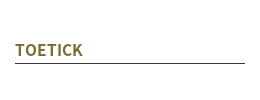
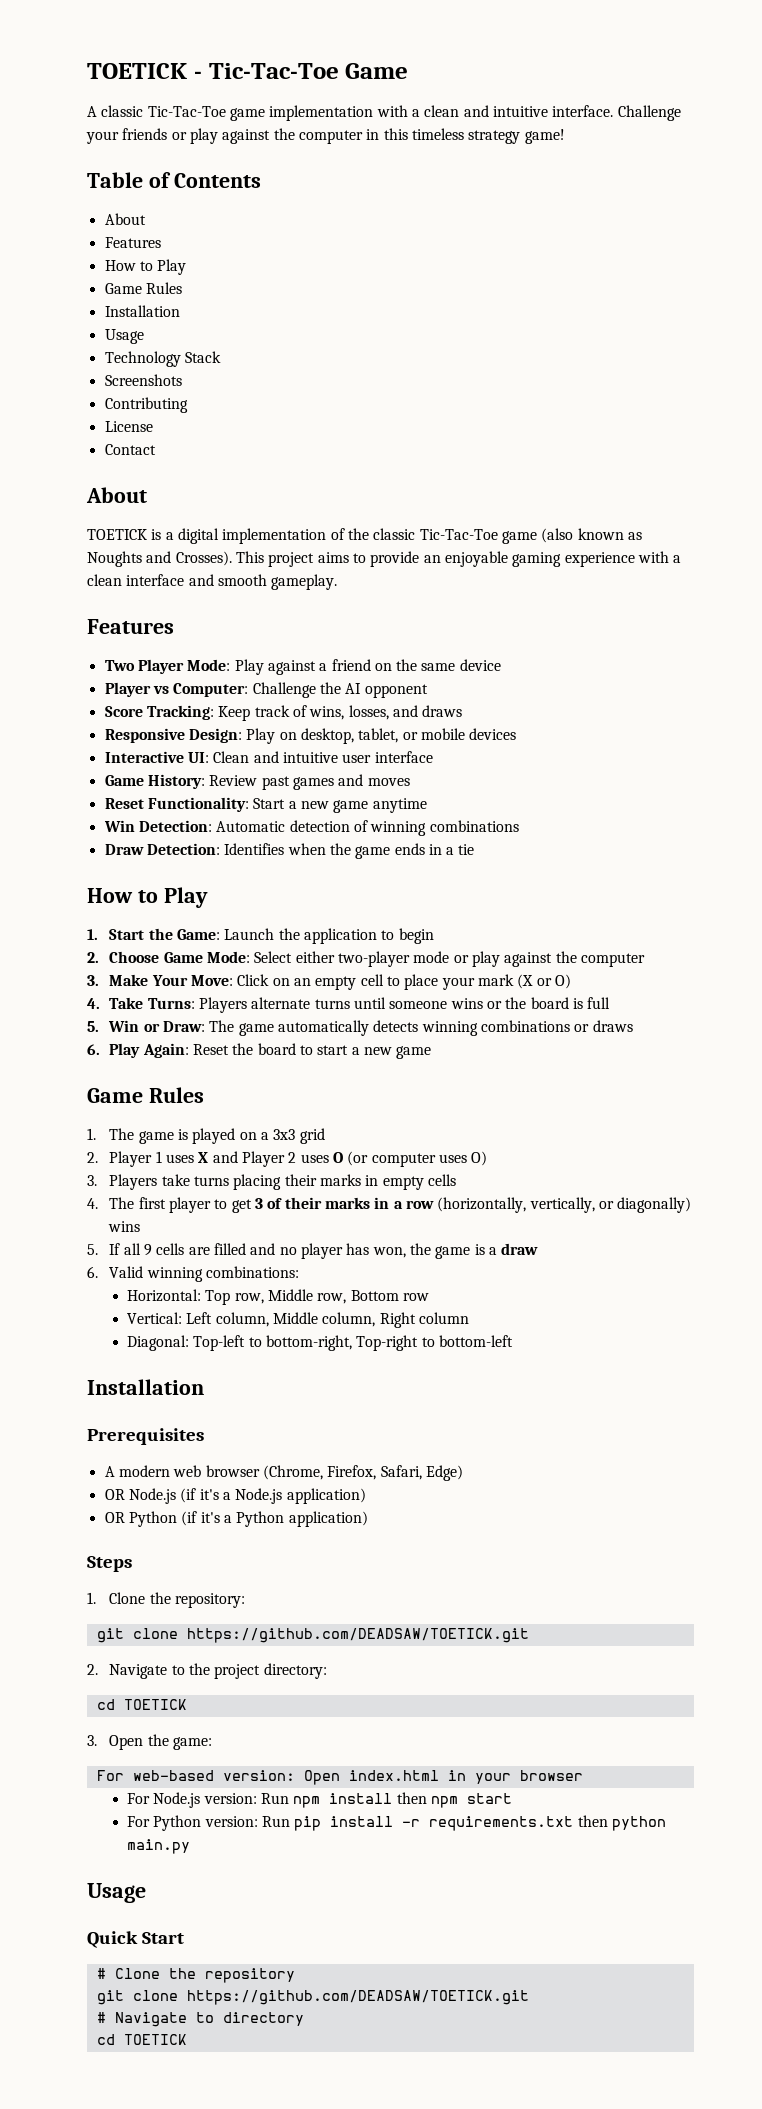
- TOETICK
+ TOETICK - Tic-Tac-Toe Game
+ A classic Tic-Tac-Toe game implementation with a clean and intuitive interface. Challenge your friends or play against the computer in this timeless strategy game!
+ Table of Contents
+ About
+ Features
+ How to Play
+ Game Rules
+ Installation
+ Usage
+ Technology Stack
+ Screenshots
+ Contributing
+ License
+ Contact
+ About
+ TOETICK is a digital implementation of the classic Tic-Tac-Toe game (also known as Noughts and Crosses). This project aims to provide an enjoyable gaming experience with a clean interface and smooth gameplay.
+ Features
+ Two Player Mode: Play against a friend on the same device
+ Player vs Computer: Challenge the AI opponent
+ Score Tracking: Keep track of wins, losses, and draws
+ Responsive Design: Play on desktop, tablet, or mobile devices
+ Interactive UI: Clean and intuitive user interface
+ Game History: Review past games and moves
+ Reset Functionality: Start a new game anytime
+ Win Detection: Automatic detection of winning combinations
+ Draw Detection: Identifies when the game ends in a tie
+ How to Play
+ 1. Start the Game: Launch the application to begin
+ 2. Choose Game Mode: Select either two-player mode or play against the computer
+ 3. Make Your Move: Click on an empty cell to place your mark (X or O)
+ 4. Take Turns: Players alternate turns until someone wins or the board is full
+ 5. Win or Draw: The game automatically detects winning combinations or draws
+ 6. Play Again: Reset the board to start a new game
+ Game Rules
+ 1. The game is played on a 3x3 grid
+ 2. Player 1 uses X and Player 2 uses O (or computer uses O)
+ 3. Players take turns placing their marks in empty cells
+ 4. The first player to get 3 of their marks in a row (horizontally, vertically, or diagonally) wins
+ 5. If all 9 cells are filled and no player has won, the game is a draw
+ 6. Valid winning combinations:
+ Horizontal: Top row, Middle row, Bottom row
+ Vertical: Left column, Middle column, Right column
+ Diagonal: Top-left to bottom-right, Top-right to bottom-left
+ Installation
+ Prerequisites
+ A modern web browser (Chrome, Firefox, Safari, Edge)
+ OR Node.js (if it's a Node.js application)
+ OR Python (if it's a Python application)
+ Steps
+ 1. Clone the repository:
+ git clone https://github.com/DEADSAW/TOETICK.git
+ 2. Navigate to the project directory:
+ cd TOETICK
+ 3. Open the game:
+ For web-based version: Open index.html in your browser
+ For Node.js version: Run npm install then npm start
+ For Python version: Run pip install -r requirements.txt then python main.py
+ Usage
+ Quick Start
+ # Clone the repository
+ git clone https://github.com/DEADSAW/TOETICK.git
+ # Navigate to directory
+ cd TOETICK

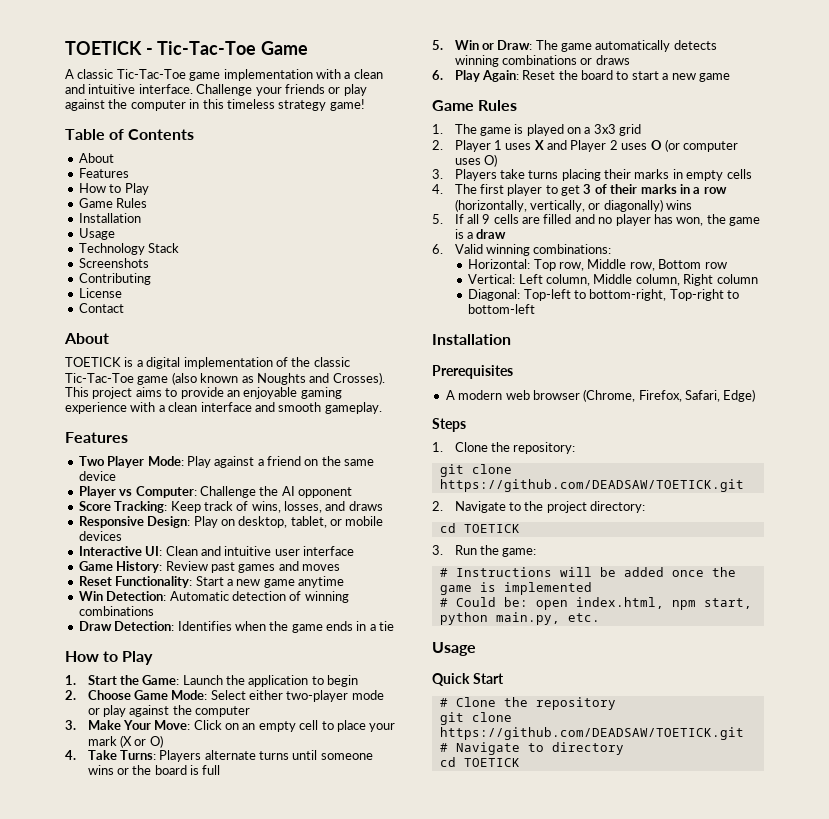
- OR Node.js (if it's a Node.js application)
- OR Python (if it's a Python application)
- 3. Open the game:
+ 3. Run the game:
- For web-based version: Open index.html in your browser
- For Node.js version: Run npm install then npm start
- For Python version: Run pip install -r requirements.txt then python main.py
+ # Instructions will be added once the game is implemented
+ # Could be: open index.html, npm start, python main.py, etc.

